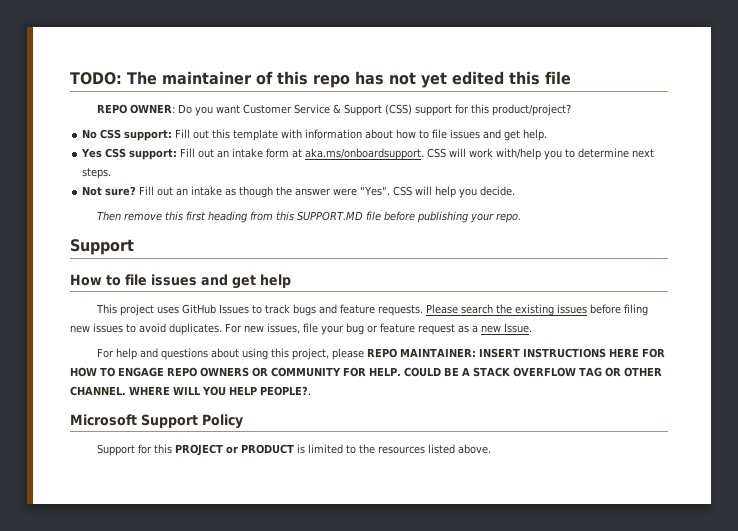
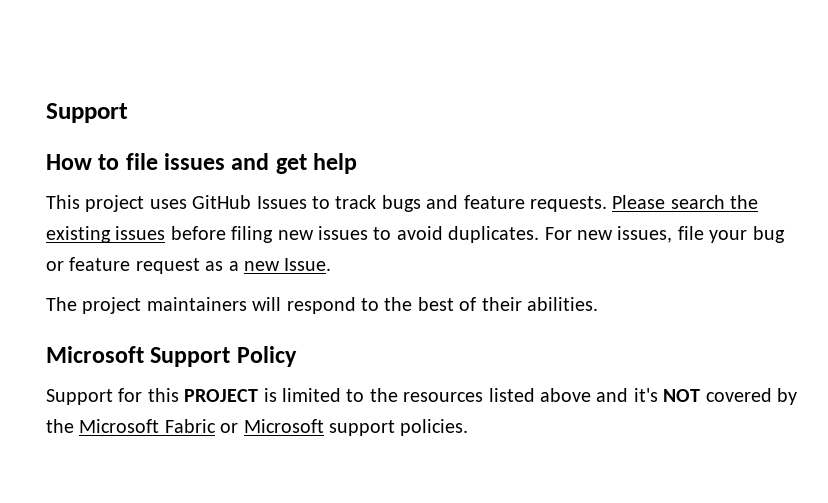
- TODO: The maintainer of this repo has not yet edited this file
- REPO OWNER: Do you want Customer Service & Support (CSS) support for this product/project?
- No CSS support: Fill out this template with information about how to file issues and get help.
- Yes CSS support: Fill out an intake form at aka.ms/onboardsupport. CSS will work with/help you to determine next steps.
- Not sure? Fill out an intake as though the answer were "Yes". CSS will help you decide.
- Then remove this first heading from this SUPPORT.MD file before publishing your repo.
- For help and questions about using this project, please REPO MAINTAINER: INSERT INSTRUCTIONS HERE FOR HOW TO ENGAGE REPO OWNERS OR COMMUNITY FOR HELP. COULD BE A STACK OVERFLOW TAG OR OTHER CHANNEL. WHERE WILL YOU HELP PEOPLE?.
+ The project maintainers will respond to the best of their abilities.
- Support for this PROJECT or PRODUCT is limited to the resources listed above.
+ Support for this PROJECT is limited to the resources listed above and it's NOT covered by the Microsoft Fabric or Microsoft support policies.

